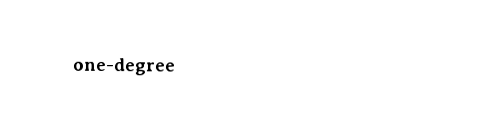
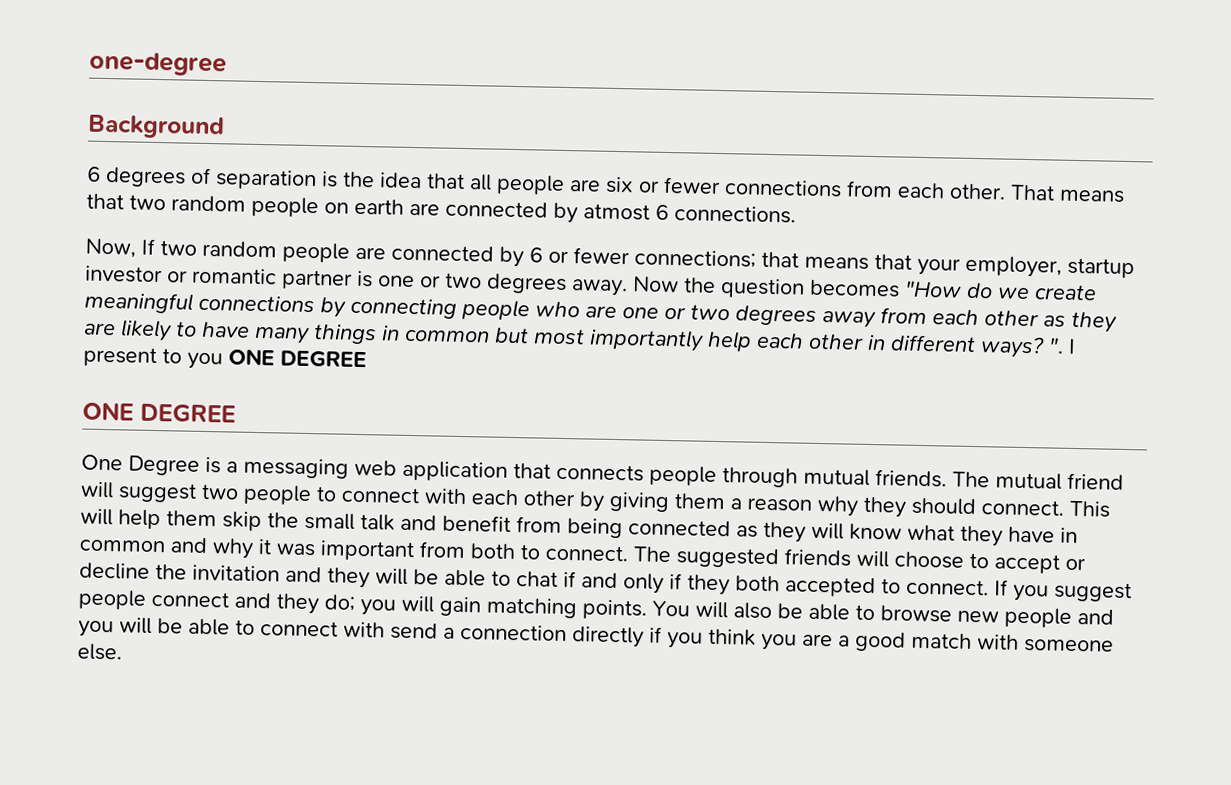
+ Background
+ 6 degrees of separation is the idea that all people are six or fewer connections from each other. That means that two random people on earth are connected by atmost 6 connections.
+ Now, If two random people are connected by 6 or fewer connections; that means that your employer, startup investor or romantic partner is one or two degrees away. Now the question becomes "How do we create meaningful connections by connecting people who are one or two degrees away from each other as they are likely to have many things in common but most importantly help each other in different ways? ". I present to you ONE DEGREE
+ ONE DEGREE
+ One Degree is a messaging web application that connects people through mutual friends. The mutual friend will suggest two people to connect with each other by giving them a reason why they should connect. This will help them skip the small talk and benefit from being connected as they will know what they have in common and why it was important from both to connect. The suggested friends will choose to accept or decline the invitation and they will be able to chat if and only if they both accepted to connect. If you suggest people connect and they do; you will gain matching points. You will also be able to browse new people and you will be able to connect with send a connection directly if you think you are a good match with someone else.

